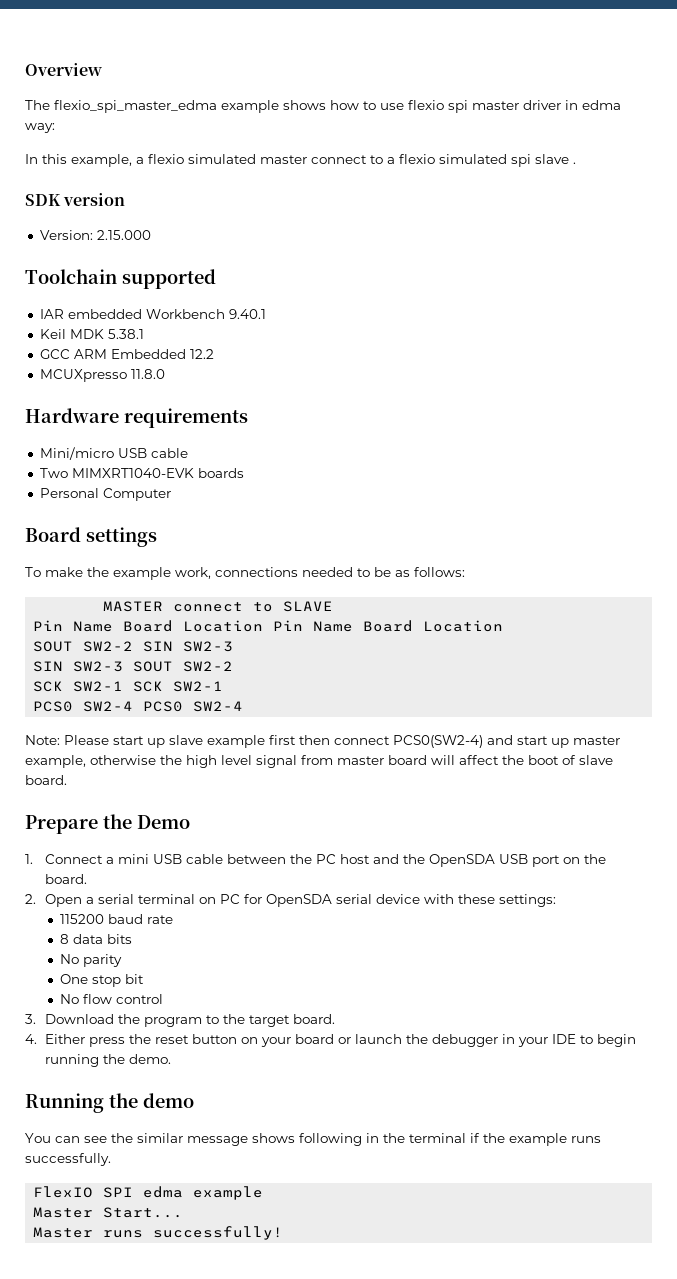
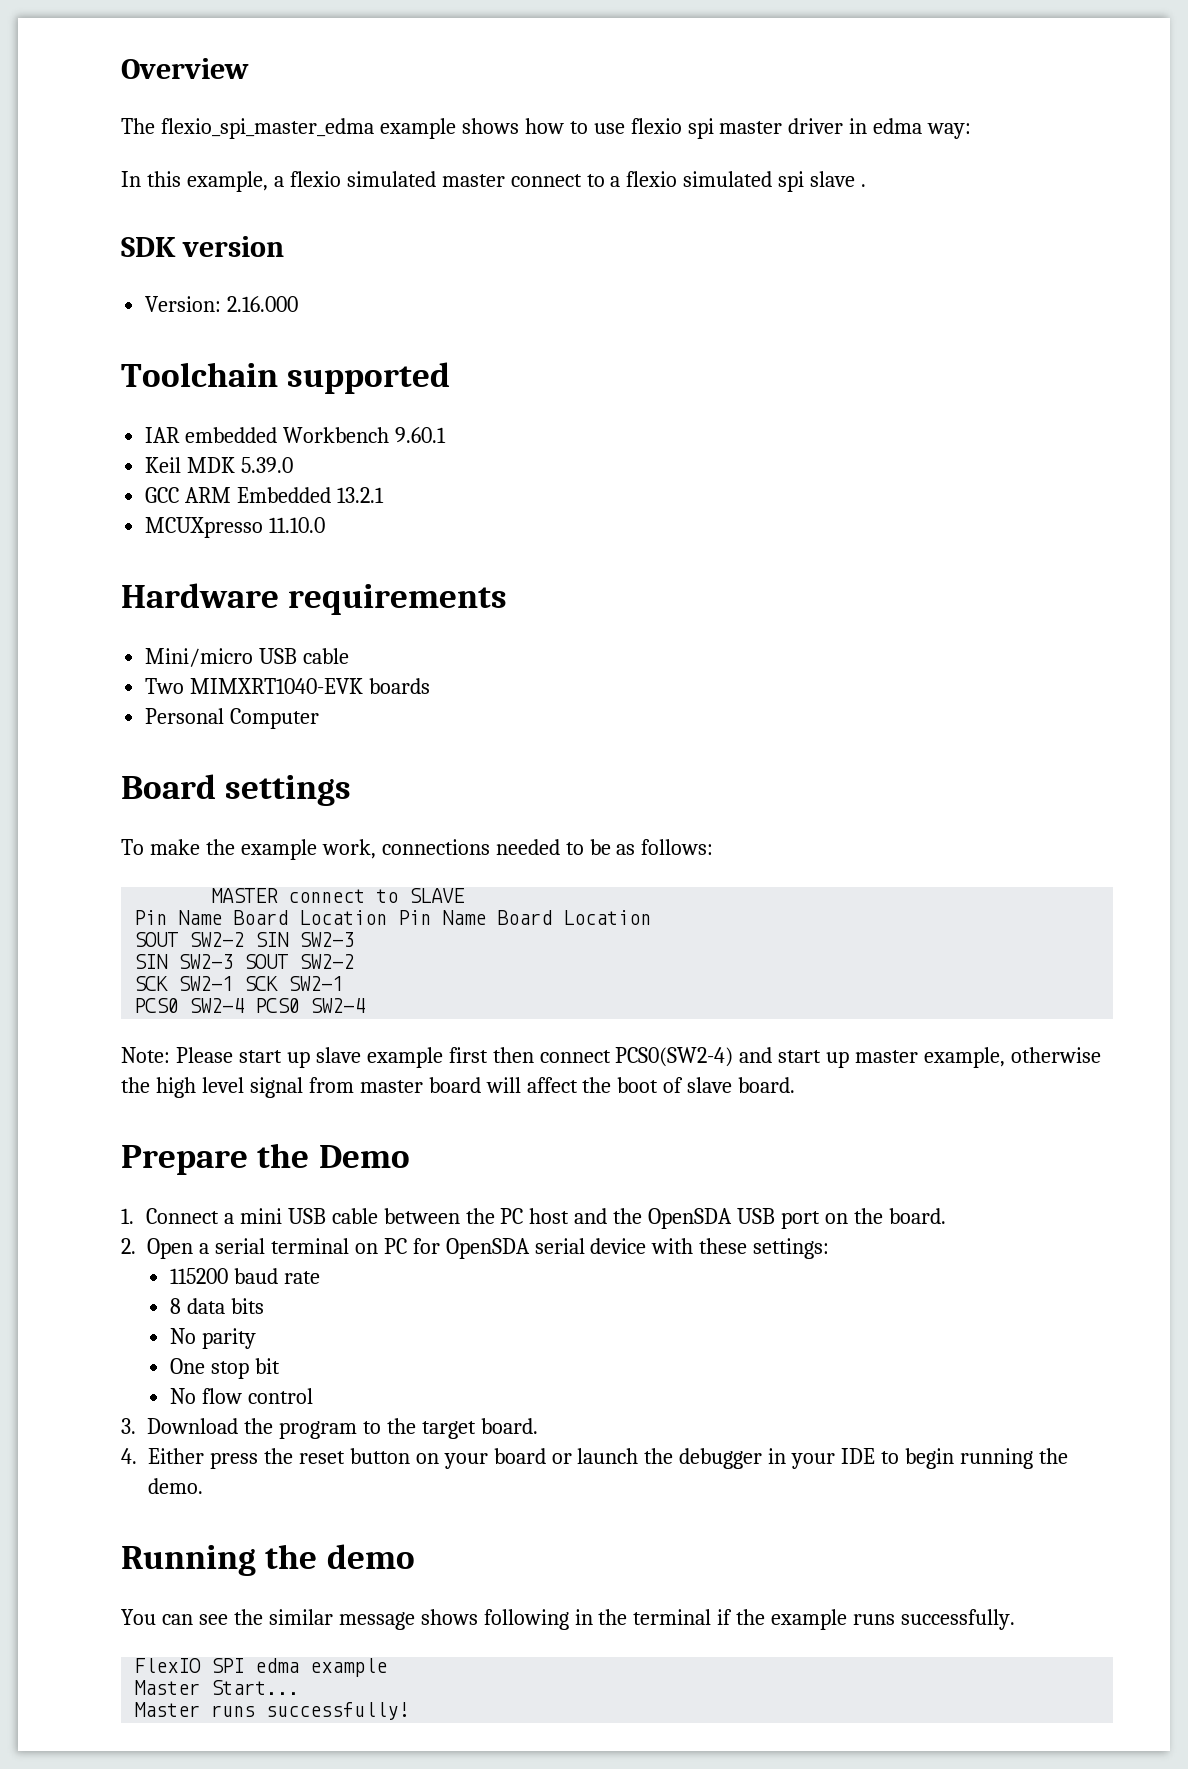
- Version: 2.15.000
+ Version: 2.16.000
- IAR embedded Workbench 9.40.1
+ IAR embedded Workbench 9.60.1
- Keil MDK 5.38.1
+ Keil MDK 5.39.0
- GCC ARM Embedded 12.2
+ GCC ARM Embedded 13.2.1
- MCUXpresso 11.8.0
+ MCUXpresso 11.10.0

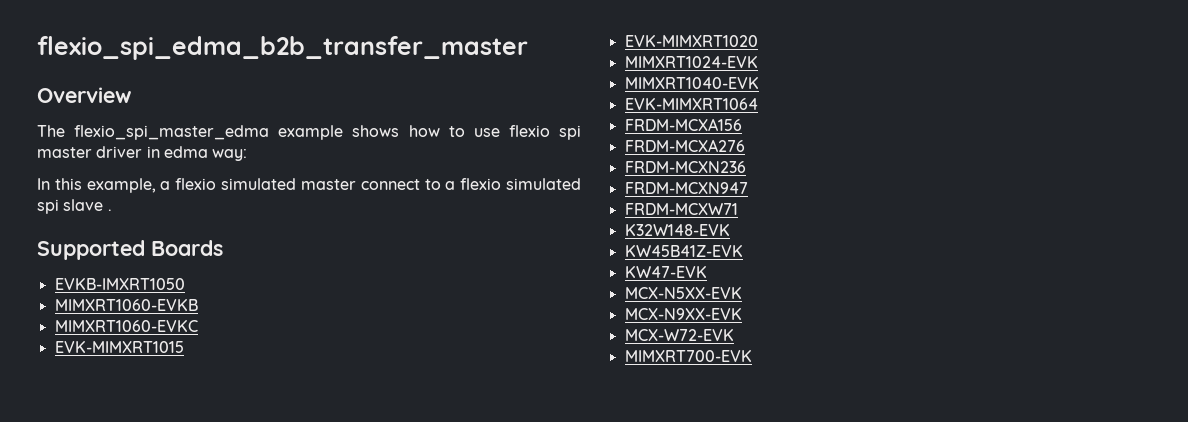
+ flexio_spi_edma_b2b_transfer_master
- SDK version
- Version: 2.16.000
- Toolchain supported
- IAR embedded Workbench 9.60.1
- Keil MDK 5.39.0
- GCC ARM Embedded 13.2.1
- MCUXpresso 11.10.0
- Hardware requirements
- Mini/micro USB cable
- Two MIMXRT1040-EVK boards
- Personal Computer
- Board settings
- To make the example work, connections needed to be as follows:
- MASTER connect to SLAVE
- Pin Name Board Location Pin Name Board Location
- SOUT SW2-2 SIN SW2-3
- SIN SW2-3 SOUT SW2-2
- SCK SW2-1 SCK SW2-1
- PCS0 SW2-4 PCS0 SW2-4
- Note: Please start up slave example first then connect PCS0(SW2-4) and start up master example, otherwise the high level signal from master board will affect the boot of slave board.
- Prepare the Demo
- 1. Connect a mini USB cable between the PC host and the OpenSDA USB port on the board.
- 2. Open a serial terminal on PC for OpenSDA serial device with these settings:
- 115200 baud rate
- 8 data bits
- No parity
- One stop bit
- No flow control
- 3. Download the program to the target board.
- 4. Either press the reset button on your board or launch the debugger in your IDE to begin running the demo.
- Running the demo
- You can see the similar message shows following in the terminal if the example runs successfully.
- FlexIO SPI edma example
- Master Start...
- Master runs successfully!
+ Supported Boards
+ EVKB-IMXRT1050
+ MIMXRT1060-EVKB
+ MIMXRT1060-EVKC
+ EVK-MIMXRT1015
+ EVK-MIMXRT1020
+ MIMXRT1024-EVK
+ MIMXRT1040-EVK
+ EVK-MIMXRT1064
+ FRDM-MCXA156
+ FRDM-MCXA276
+ FRDM-MCXN236
+ FRDM-MCXN947
+ FRDM-MCXW71
+ K32W148-EVK
+ KW45B41Z-EVK
+ KW47-EVK
+ MCX-N5XX-EVK
+ MCX-N9XX-EVK
+ MCX-W72-EVK
+ MIMXRT700-EVK

